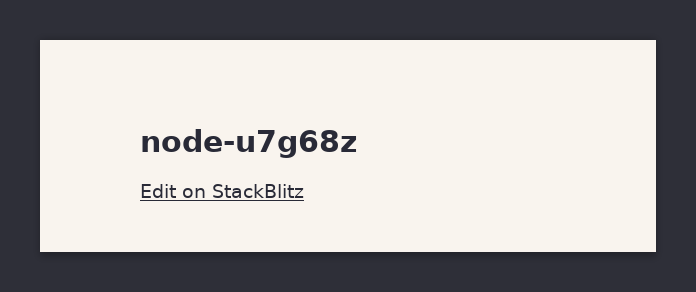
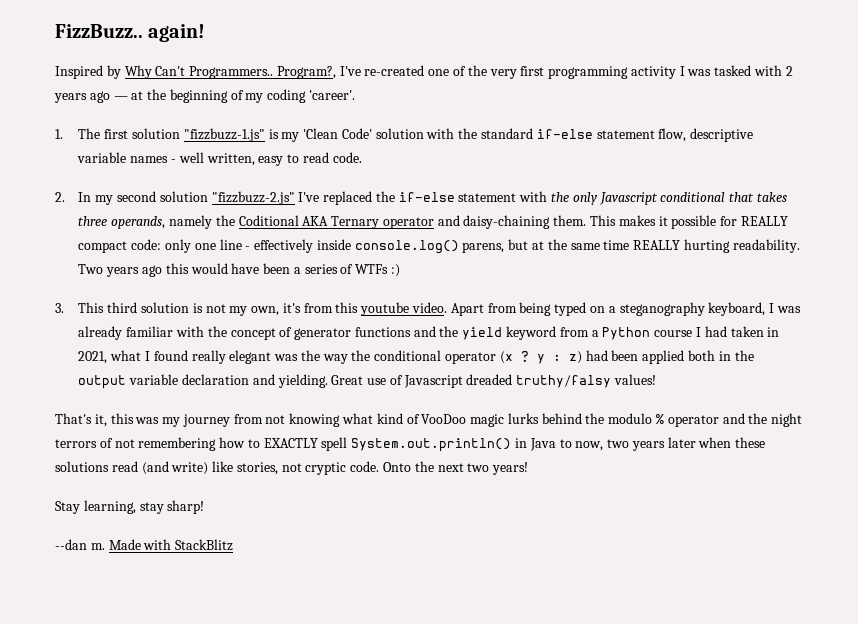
- node-u7g68z
- Edit on StackBlitz
+ FizzBuzz.. again!
+ Inspired by Why Can't Programmers.. Program?, I've re-created one of the very first programming activity I was tasked with 2 years ago ― at the beginning of my coding 'career'.
+ 1. The first solution "fizzbuzz-1.js" is my 'Clean Code' solution with the standard if-else statement flow, descriptive variable names - well written, easy to read code.
+ 2. In my second solution "fizzbuzz-2.js" I've replaced the if-else statement with the only Javascript conditional that takes three operands, namely the Coditional AKA Ternary operator and daisy-chaining them. This makes it possible for REALLY compact code: only one line - effectively inside console.log() parens, but at the same time REALLY hurting readability. Two years ago this would have been a series of WTFs :)
+ 3. This third solution is not my own, it's from this youtube video. Apart from being typed on a steganography keyboard, I was already familiar with the concept of generator functions and the yield keyword from a Python course I had taken in 2021, what I found really elegant was the way the conditional operator (x ? y : z) had been applied both in the output variable declaration and yielding. Great use of Javascript dreaded truthy/falsy values!
+ That's it, this was my journey from not knowing what kind of VooDoo magic lurks behind the modulo % operator and the night terrors of not remembering how to EXACTLY spell System.out.println() in Java to now, two years later when these solutions read (and write) like stories, not cryptic code. Onto the next two years!
+ Stay learning, stay sharp!
+ --dan m. Made with StackBlitz

